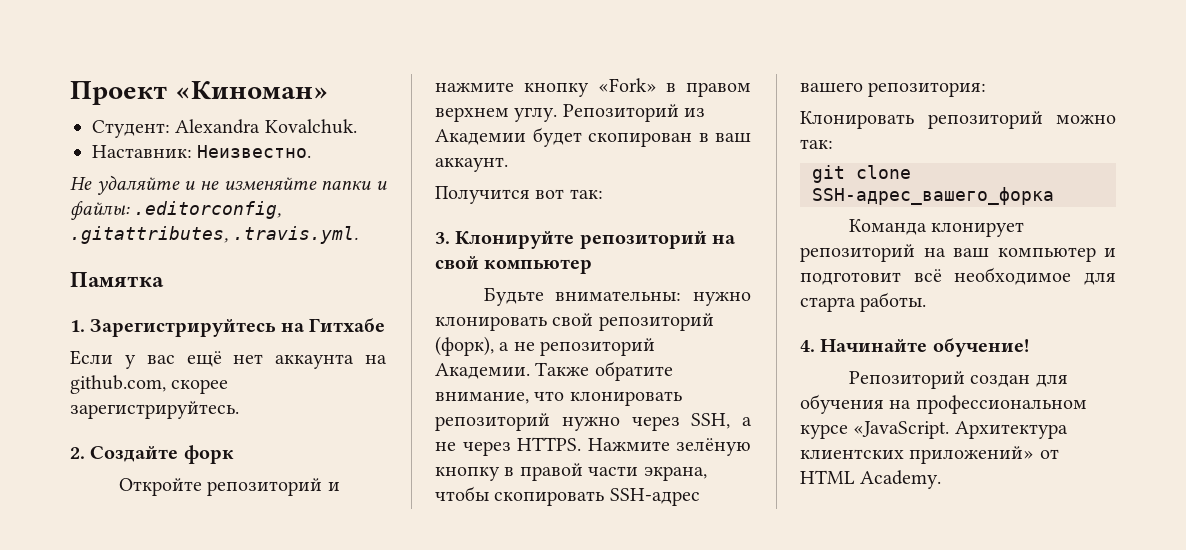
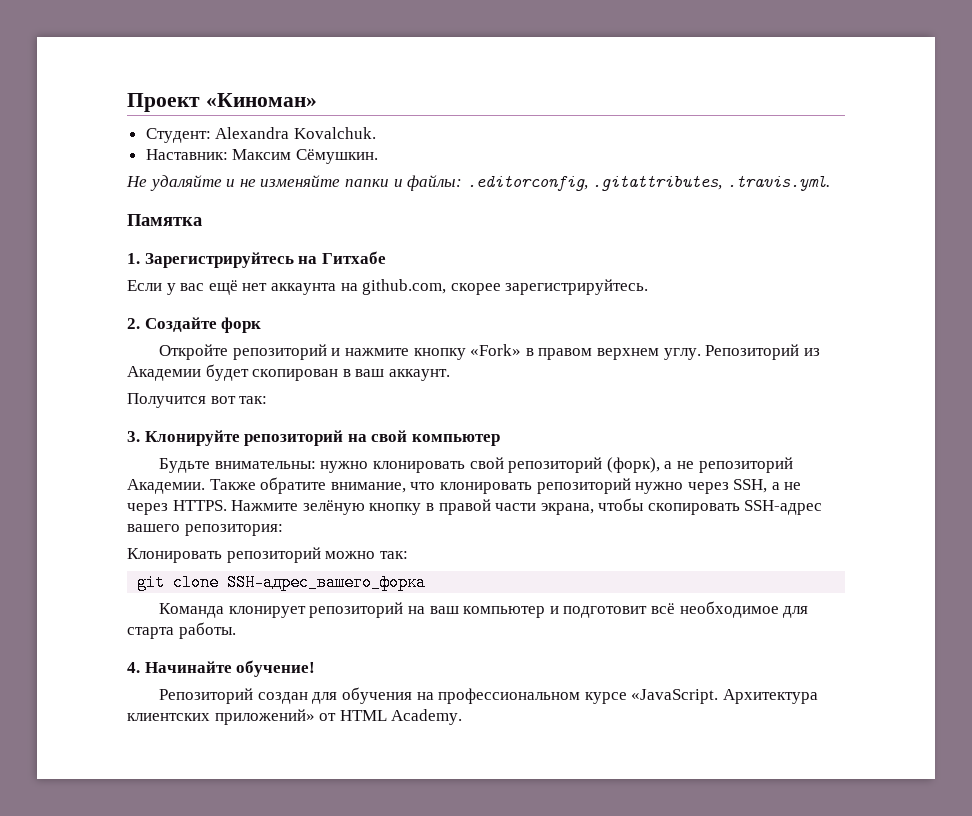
- Наставник: Неизвестно.
+ Наставник: Максим Сёмушкин.

